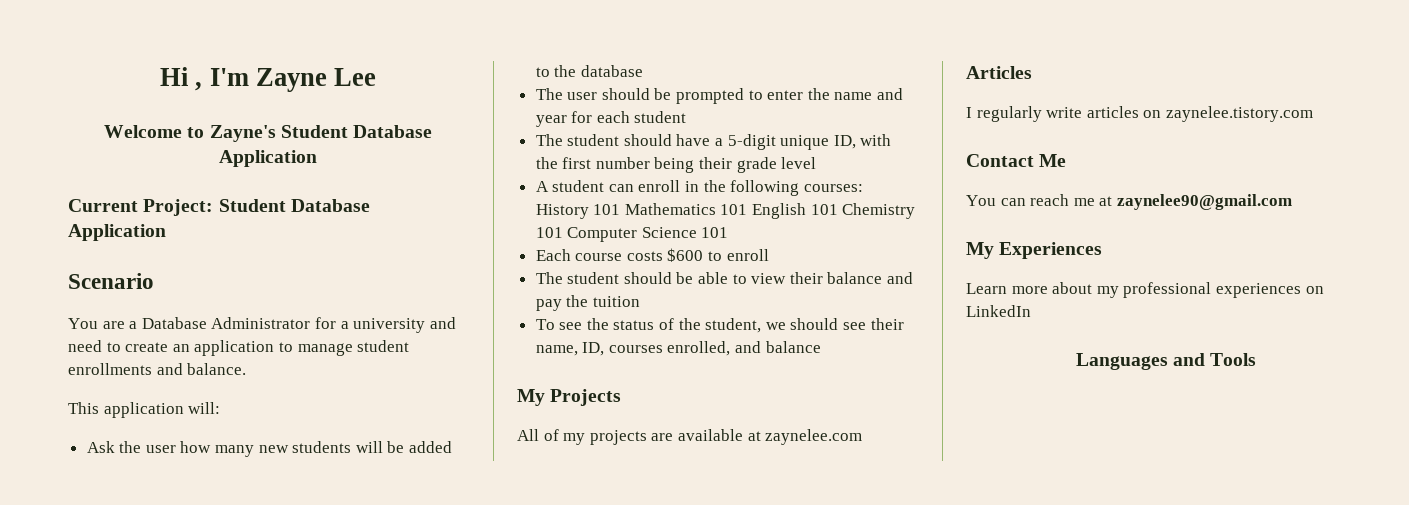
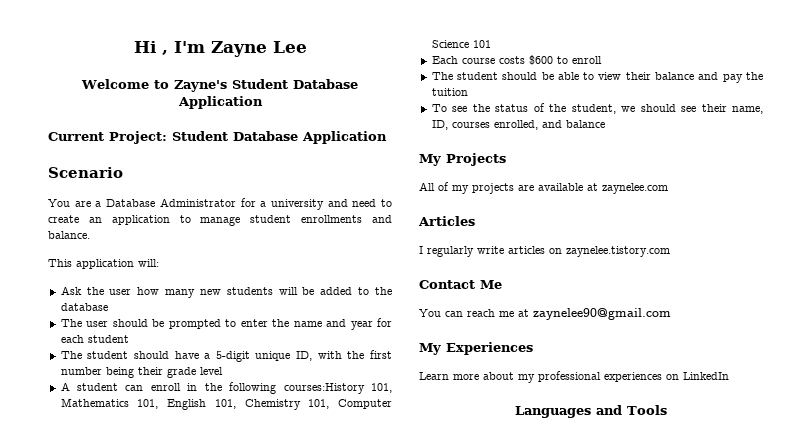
- A student can enroll in the following courses: History 101 Mathematics 101 English 101 Chemistry 101 Computer Science 101
+ A student can enroll in the following courses:History 101, Mathematics 101, English 101, Chemistry 101, Computer Science 101

